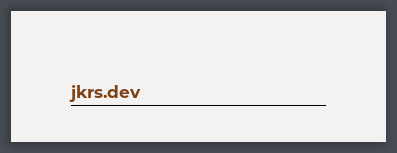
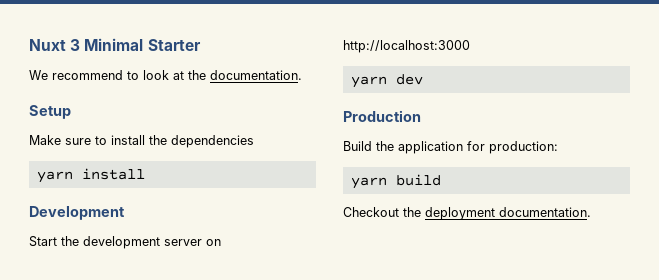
- jkrs.dev
+ Nuxt 3 Minimal Starter
+ We recommend to look at the documentation.
+ Setup
+ Make sure to install the dependencies
+ yarn install
+ Development
+ Start the development server on http://localhost:3000
+ yarn dev
+ Production
+ Build the application for production:
+ yarn build
+ Checkout the deployment documentation.

